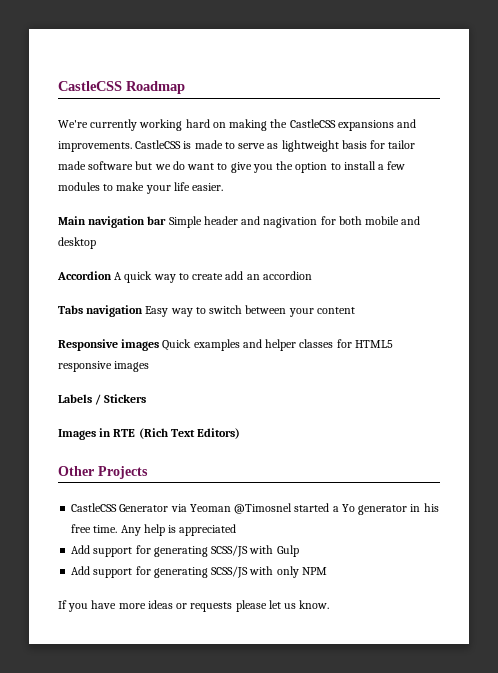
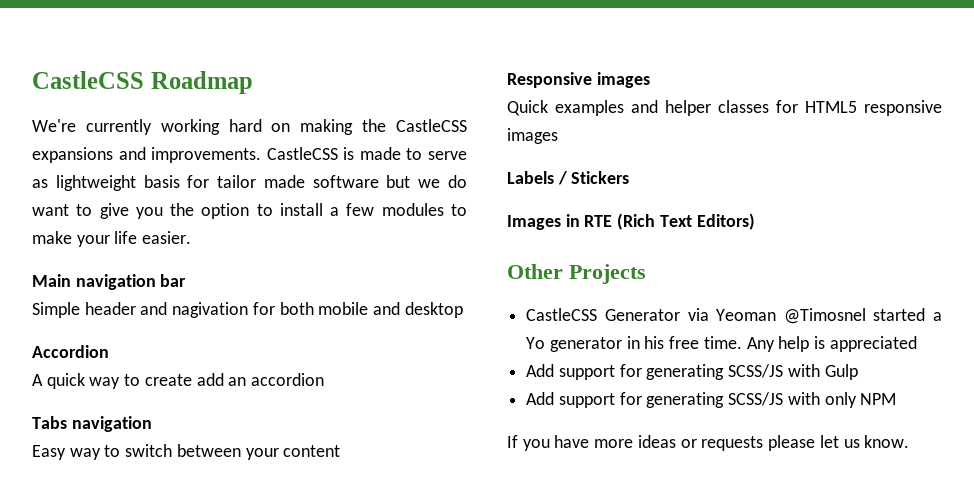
- Main navigation bar Simple header and nagivation for both mobile and desktop
+ Main navigation bar
+ Simple header and nagivation for both mobile and desktop
- Accordion A quick way to create add an accordion
+ Accordion
+ A quick way to create add an accordion
- Tabs navigation Easy way to switch between your content
+ Tabs navigation
+ Easy way to switch between your content
- Responsive images Quick examples and helper classes for HTML5 responsive images
+ Responsive images
+ Quick examples and helper classes for HTML5 responsive images

